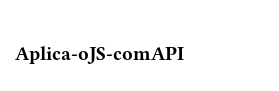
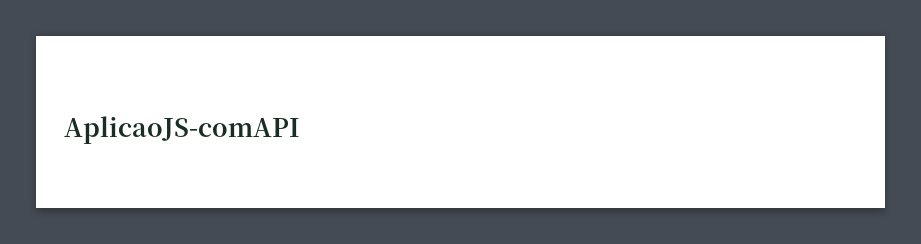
- Aplica-oJS-comAPI
+ AplicaoJS-comAPI

